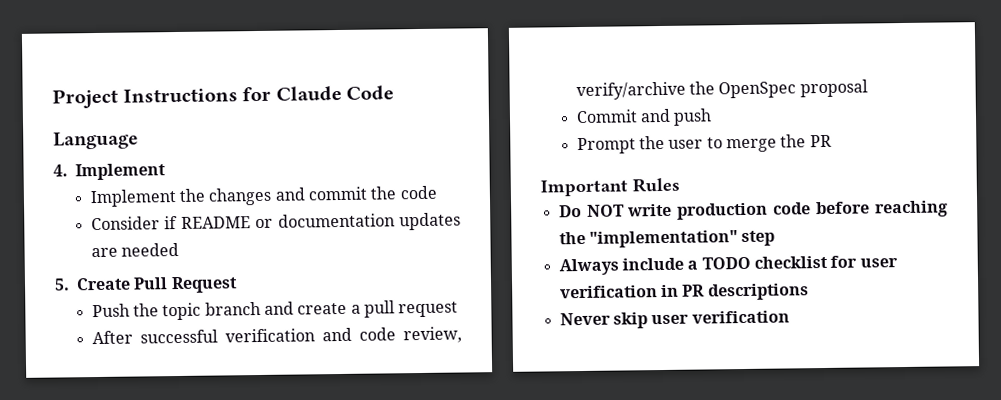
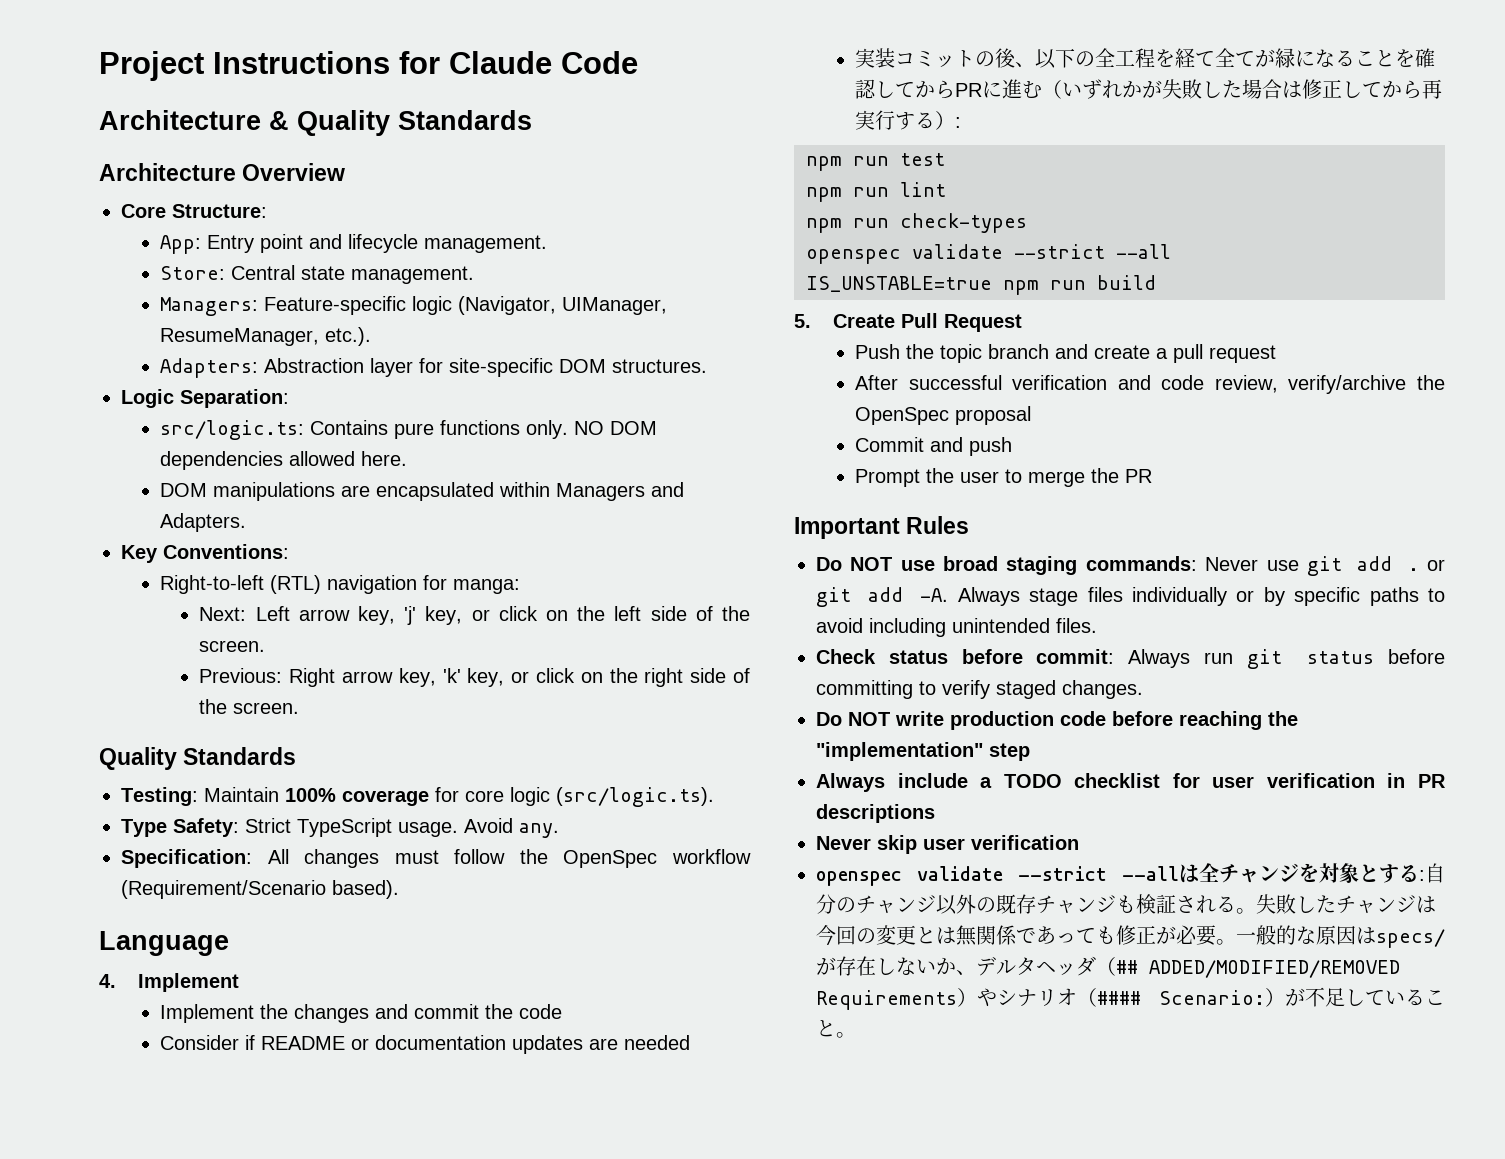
+ Architecture & Quality Standards
+ Architecture Overview
+ Core Structure:
+ App: Entry point and lifecycle management.
+ Store: Central state management.
+ Managers: Feature-specific logic (Navigator, UIManager, ResumeManager, etc.).
+ Adapters: Abstraction layer for site-specific DOM structures.
+ Logic Separation:
+ src/logic.ts: Contains pure functions only. NO DOM dependencies allowed here.
+ DOM manipulations are encapsulated within Managers and Adapters.
+ Key Conventions:
+ Right-to-left (RTL) navigation for manga:
+ Next: Left arrow key, 'j' key, or click on the left side of the screen.
+ Previous: Right arrow key, 'k' key, or click on the right side of the screen.
+ Quality Standards
+ Testing: Maintain 100% coverage for core logic (src/logic.ts).
+ Type Safety: Strict TypeScript usage. Avoid any.
+ Specification: All changes must follow the OpenSpec workflow (Requirement/Scenario based).
+ 実装コミットの後、以下の全工程を経て全てが緑になることを確認してからPRに進む（いずれかが失敗した場合は修正してから再実行する）:
+ npm run test
+ npm run lint
+ npm run check-types
+ openspec validate --strict --all
+ IS_UNSTABLE=true npm run build
+ Do NOT use broad staging commands: Never use git add . or git add -A. Always stage files individually or by specific paths to avoid including unintended files.
+ Check status before commit: Always run git status before committing to verify staged changes.
+ openspec validate --strict --allは全チャンジを対象とする:自分のチャンジ以外の既存チャンジも検証される。失敗したチャンジは今回の変更とは無関係であっても修正が必要。一般的な原因はspecs/が存在しないか、デルタヘッダ（## ADDED/MODIFIED/REMOVED Requirements）やシナリオ（#### Scenario:）が不足していること。

